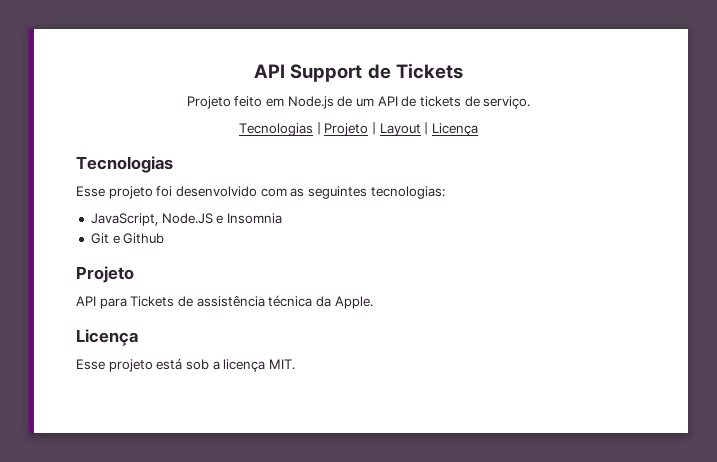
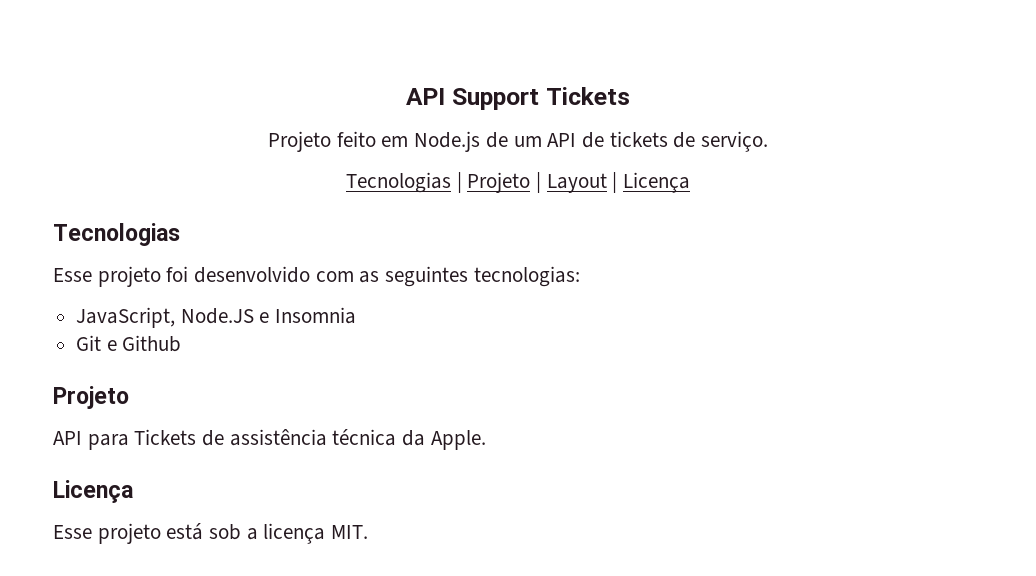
- API Support de Tickets
+ API Support Tickets

